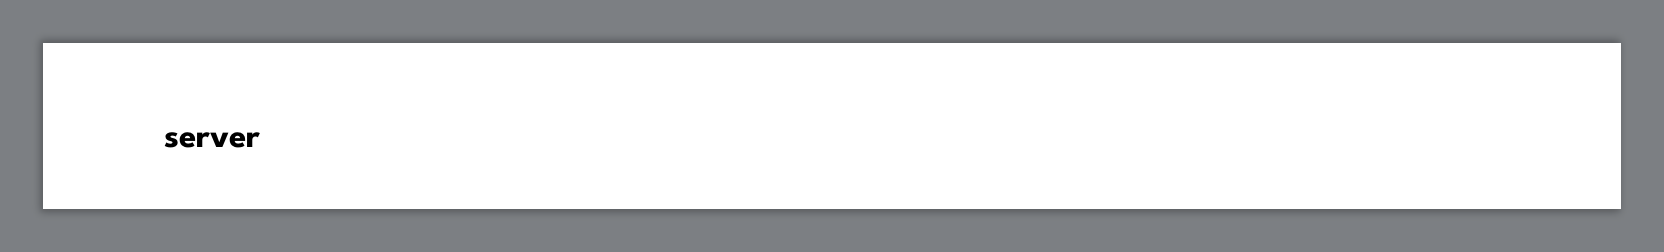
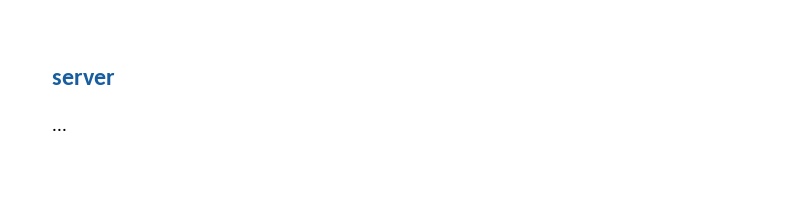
+ ...

